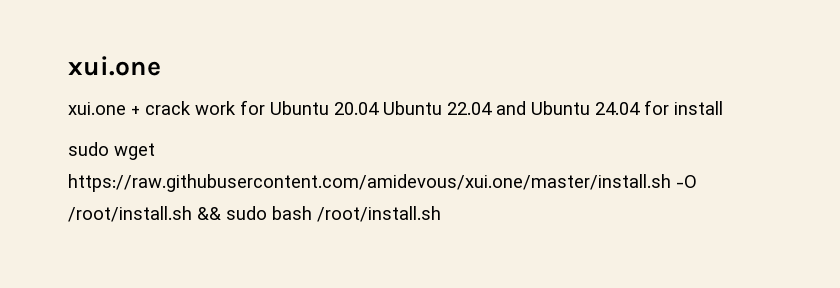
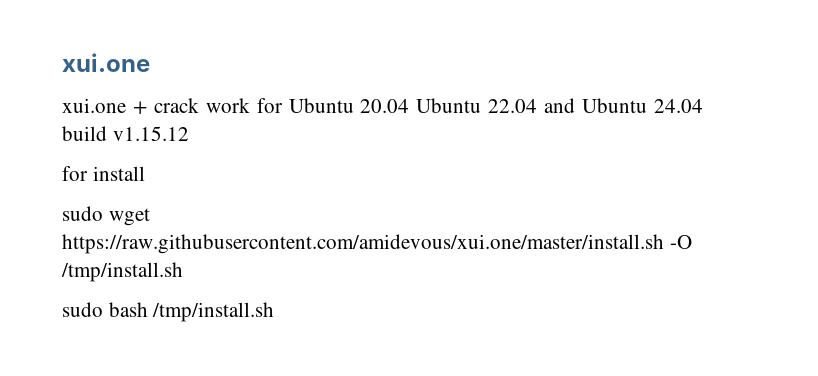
- xui.one + crack work for Ubuntu 20.04 Ubuntu 22.04 and Ubuntu 24.04 for install
+ xui.one + crack work for Ubuntu 20.04 Ubuntu 22.04 and Ubuntu 24.04 build v1.15.12
+ for install
- sudo wget https://raw.githubusercontent.com/amidevous/xui.one/master/install.sh -O /root/install.sh && sudo bash /root/install.sh
+ sudo wget https://raw.githubusercontent.com/amidevous/xui.one/master/install.sh -O /tmp/install.sh
+ sudo bash /tmp/install.sh

